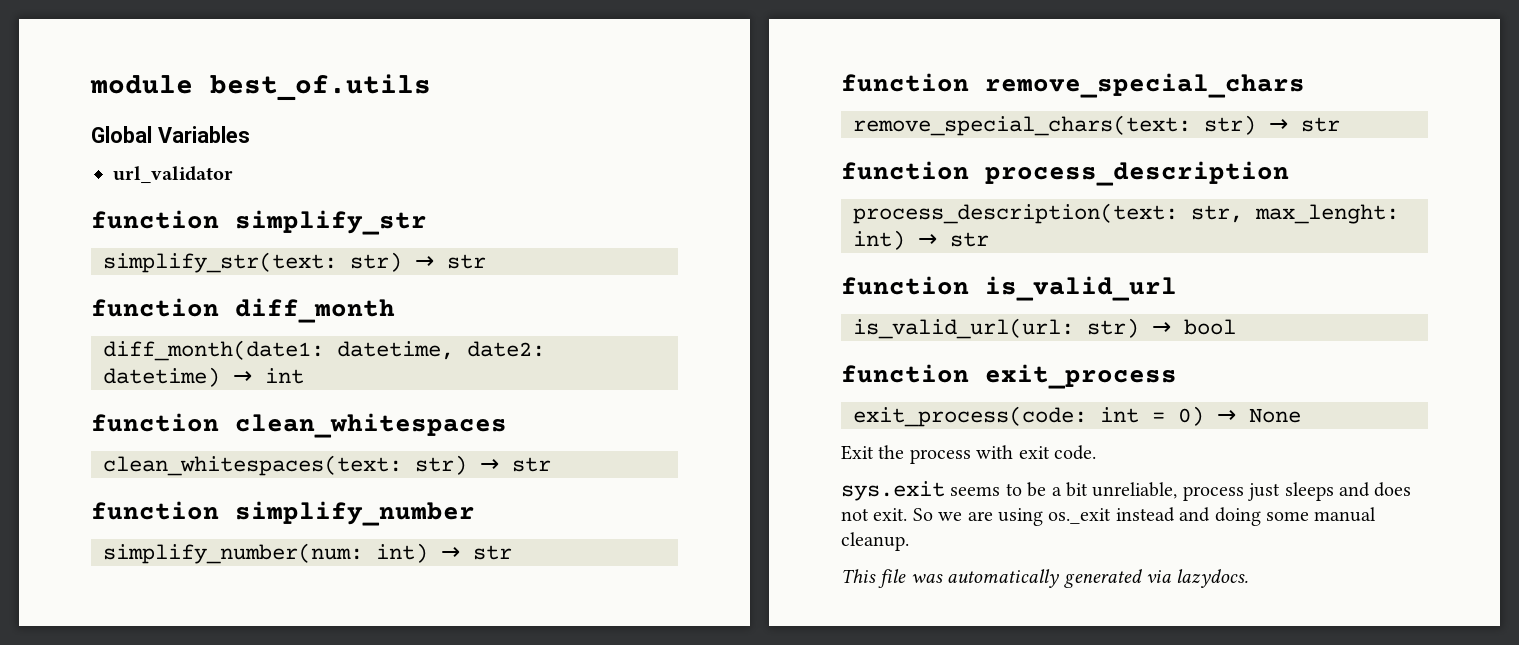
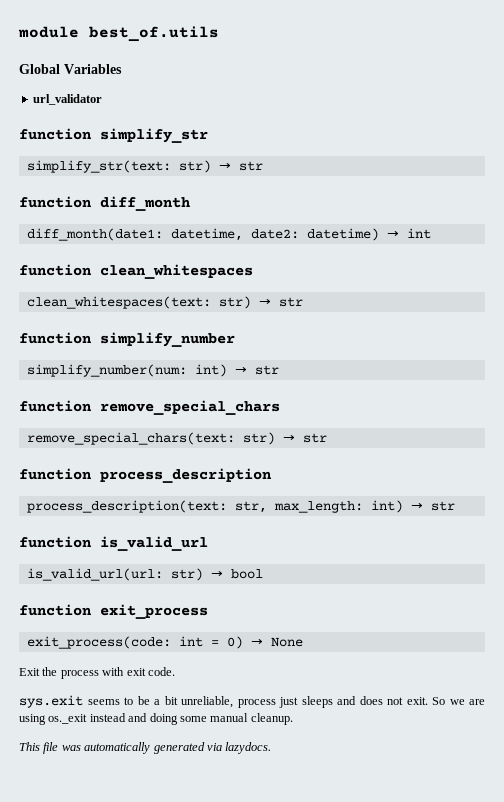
- process_description(text: str, max_lenght: int) → str
+ process_description(text: str, max_length: int) → str

